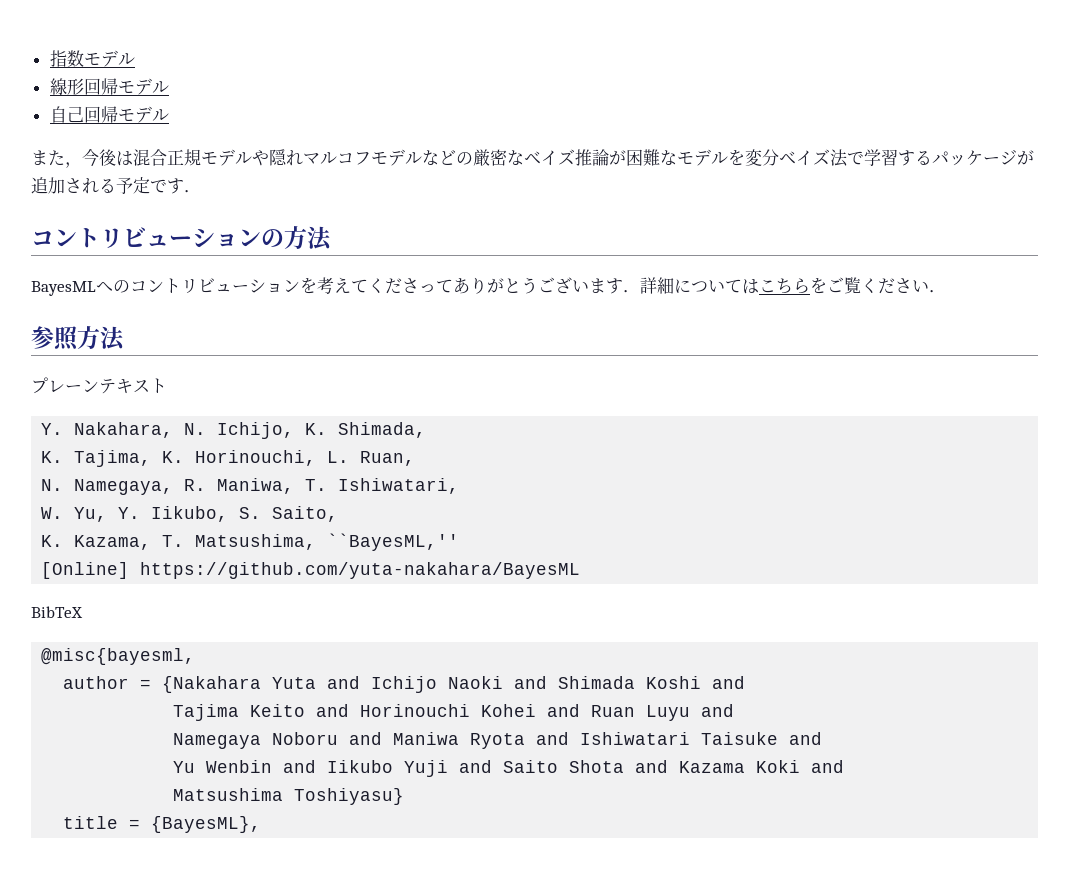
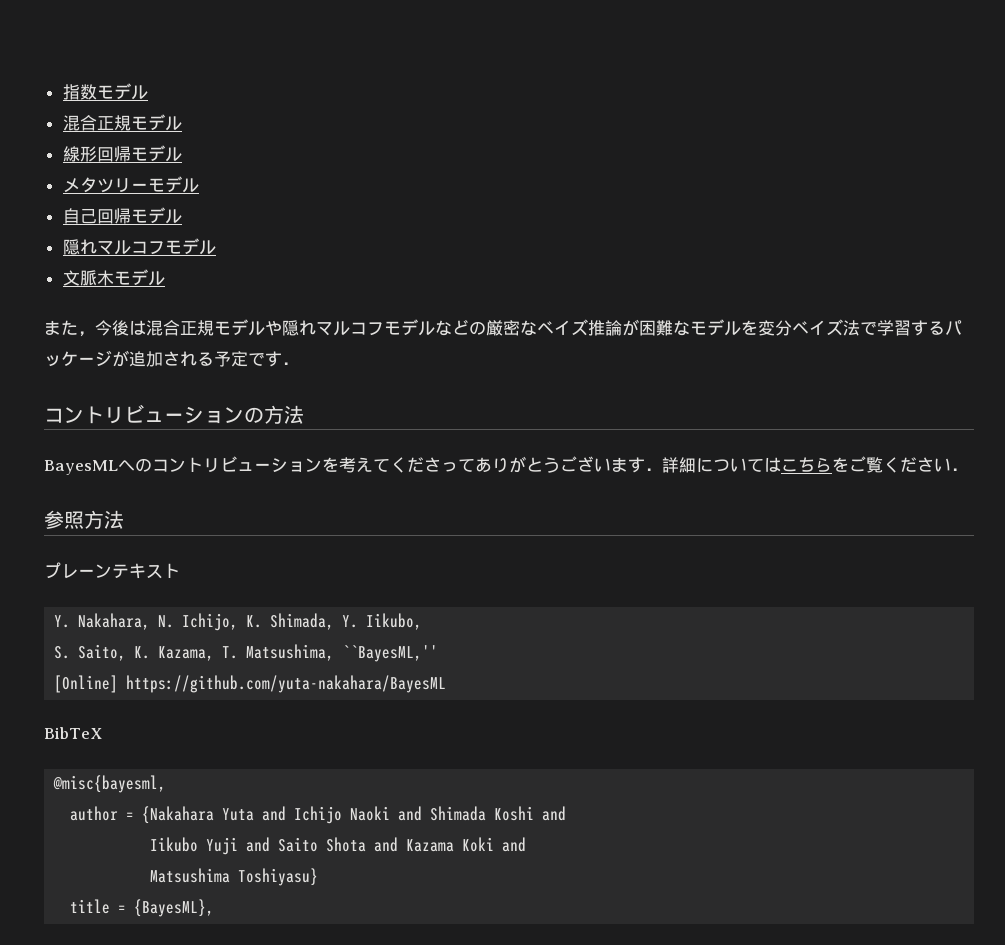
  指数モデル
+ 混合正規モデル
+ メタツリーモデル
  自己回帰モデル
+ 隠れマルコフモデル
+ 文脈木モデル
- Y. Nakahara, N. Ichijo, K. Shimada,
- K. Tajima, K. Horinouchi, L. Ruan,
- N. Namegaya, R. Maniwa, T. Ishiwatari,
- W. Yu, Y. Iikubo, S. Saito,
- K. Kazama, T. Matsushima, ``BayesML,''
+ Y. Nakahara, N. Ichijo, K. Shimada, Y. Iikubo,
+ S. Saito, K. Kazama, T. Matsushima, ``BayesML,''
- Tajima Keito and Horinouchi Kohei and Ruan Luyu and
- Namegaya Noboru and Maniwa Ryota and Ishiwatari Taisuke and
- Yu Wenbin and Iikubo Yuji and Saito Shota and Kazama Koki and
+ Iikubo Yuji and Saito Shota and Kazama Koki and

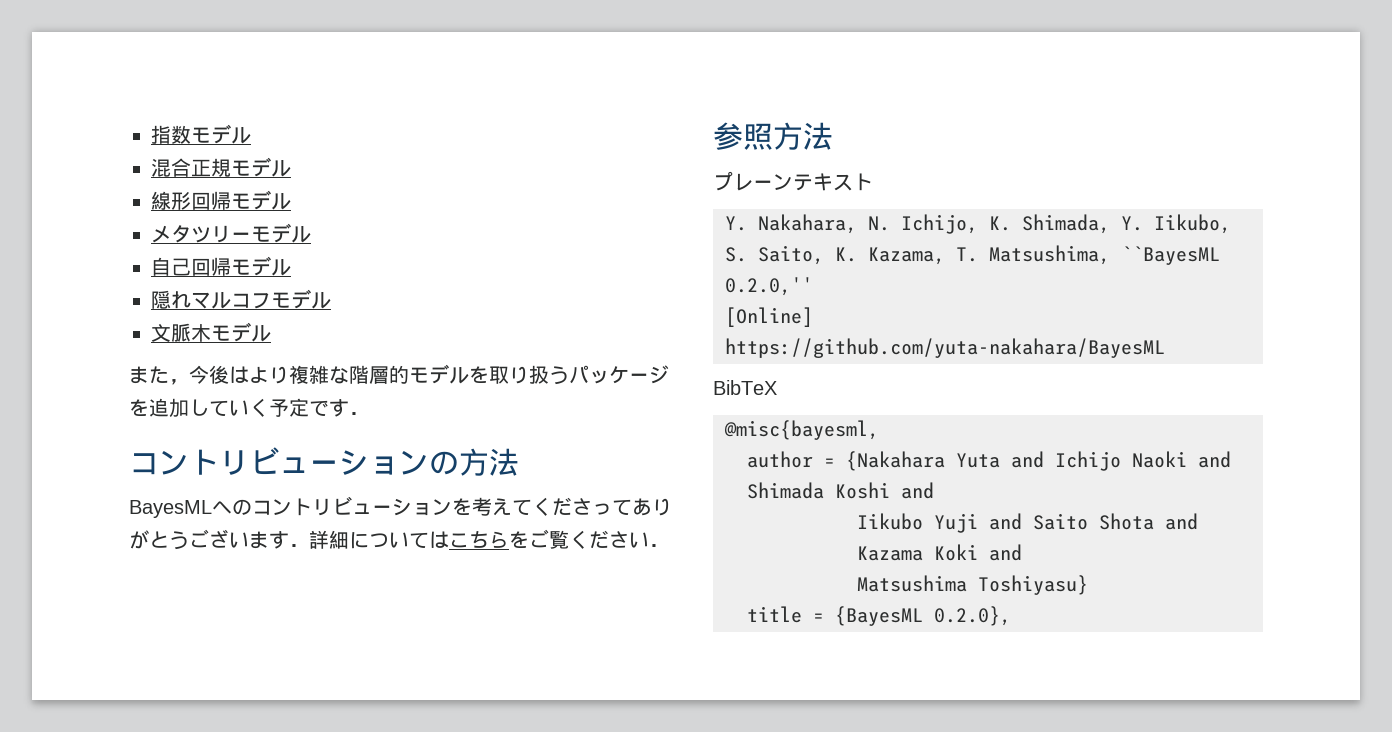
- また，今後は混合正規モデルや隠れマルコフモデルなどの厳密なベイズ推論が困難なモデルを変分ベイズ法で学習するパッケージが追加される予定です．
+ また，今後はより複雑な階層的モデルを取り扱うパッケージを追加していく予定です．
- S. Saito, K. Kazama, T. Matsushima, ``BayesML,''
+ S. Saito, K. Kazama, T. Matsushima, ``BayesML 0.2.0,''
- title = {BayesML},
+ title = {BayesML 0.2.0},

